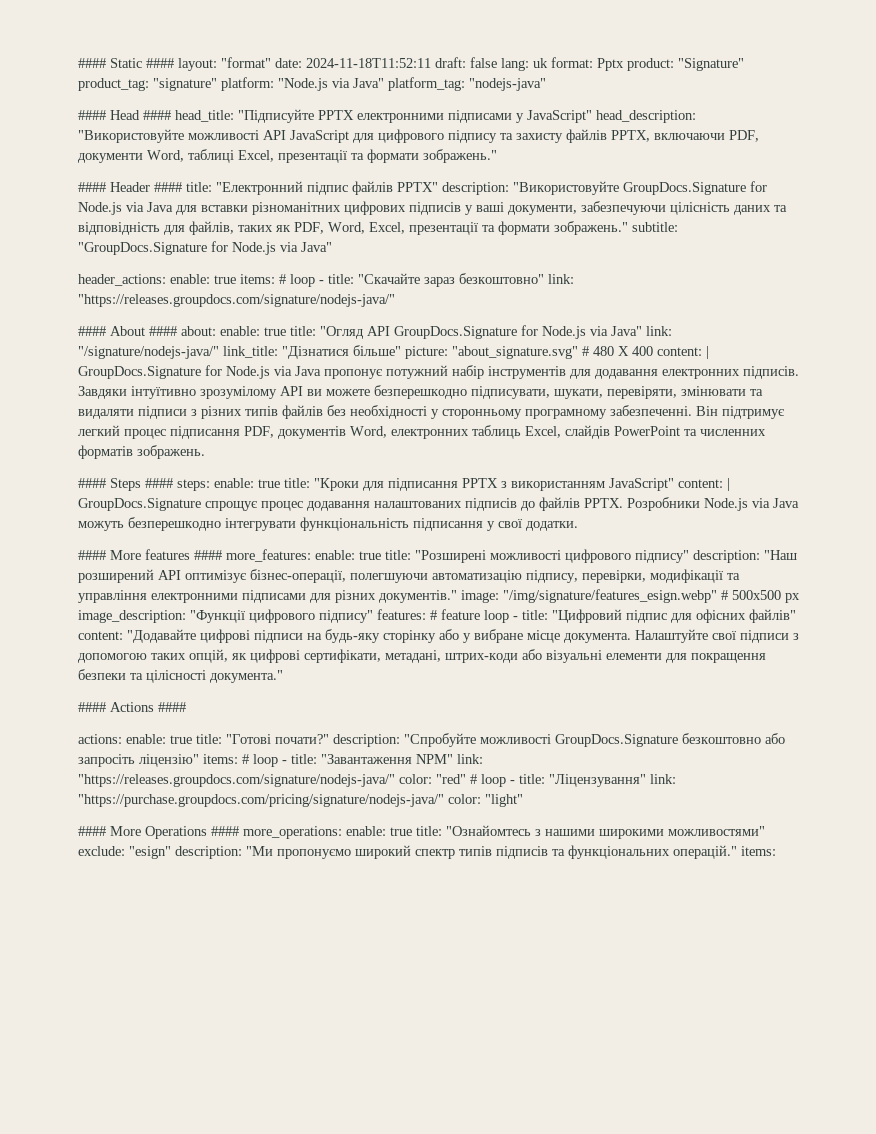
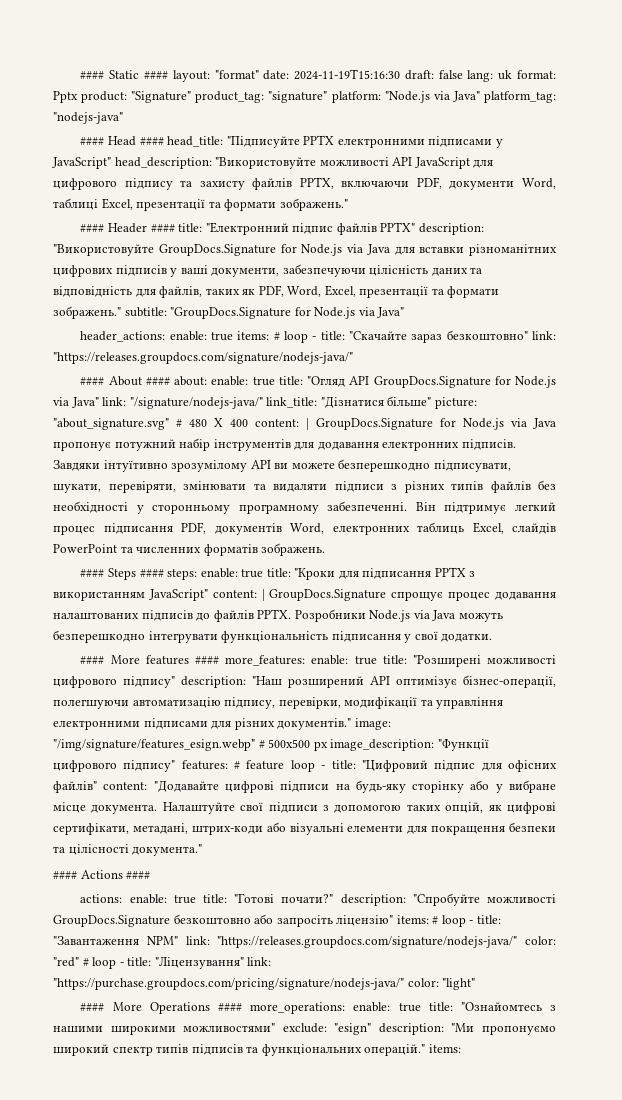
- #### Static #### layout: "format" date: 2024-11-18T11:52:11 draft: false lang: uk format: Pptx product: "Signature" product_tag: "signature" platform: "Node.js via Java" platform_tag: "nodejs-java"
+ #### Static #### layout: "format" date: 2024-11-19T15:16:30 draft: false lang: uk format: Pptx product: "Signature" product_tag: "signature" platform: "Node.js via Java" platform_tag: "nodejs-java"

